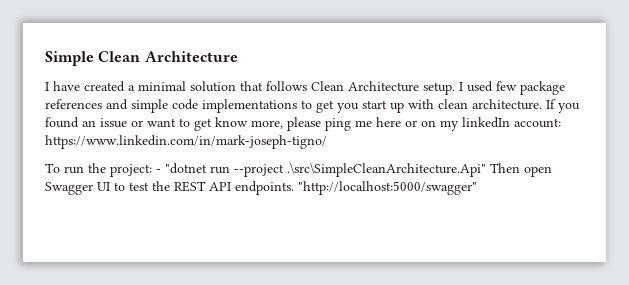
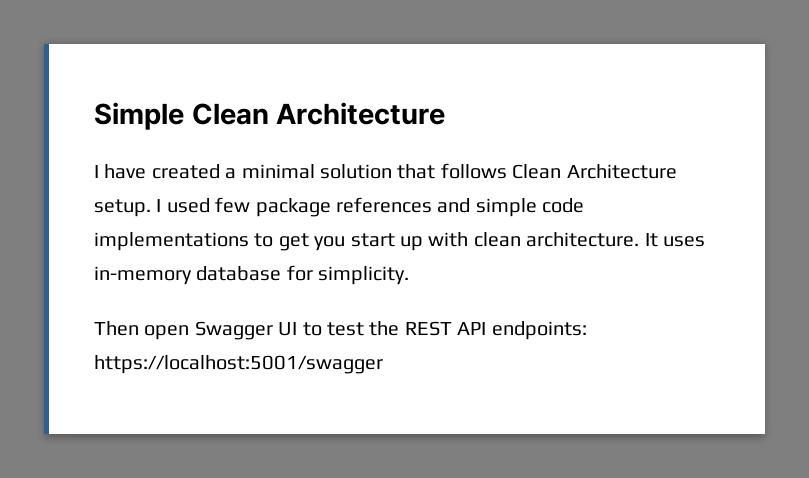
- If you found an issue or want to get know more, please ping me here or on my linkedIn account: https://www.linkedin.com/in/mark-joseph-tigno/
- To run the project: - "dotnet run --project .\src\SimpleCleanArchitecture.Api" Then open Swagger UI to test the REST API endpoints. "http://localhost:5000/swagger"
+ It uses in-memory database for simplicity.
+ Then open Swagger UI to test the REST API endpoints: https://localhost:5001/swagger

